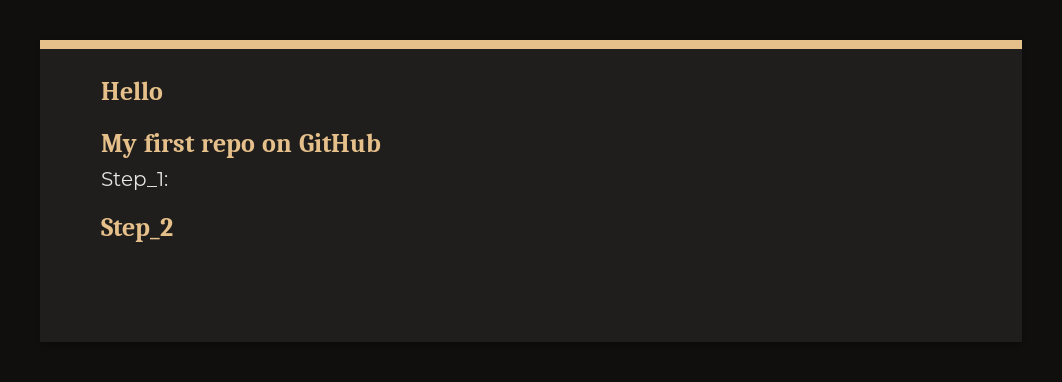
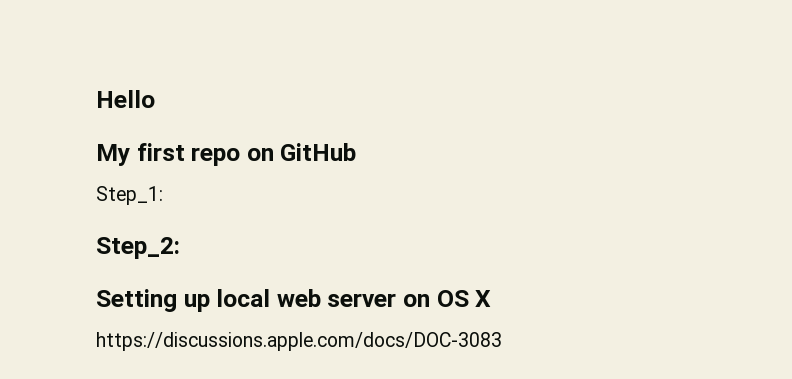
- Step_2
+ Step_2:
+ Setting up local web server on OS X
+ https://discussions.apple.com/docs/DOC-3083

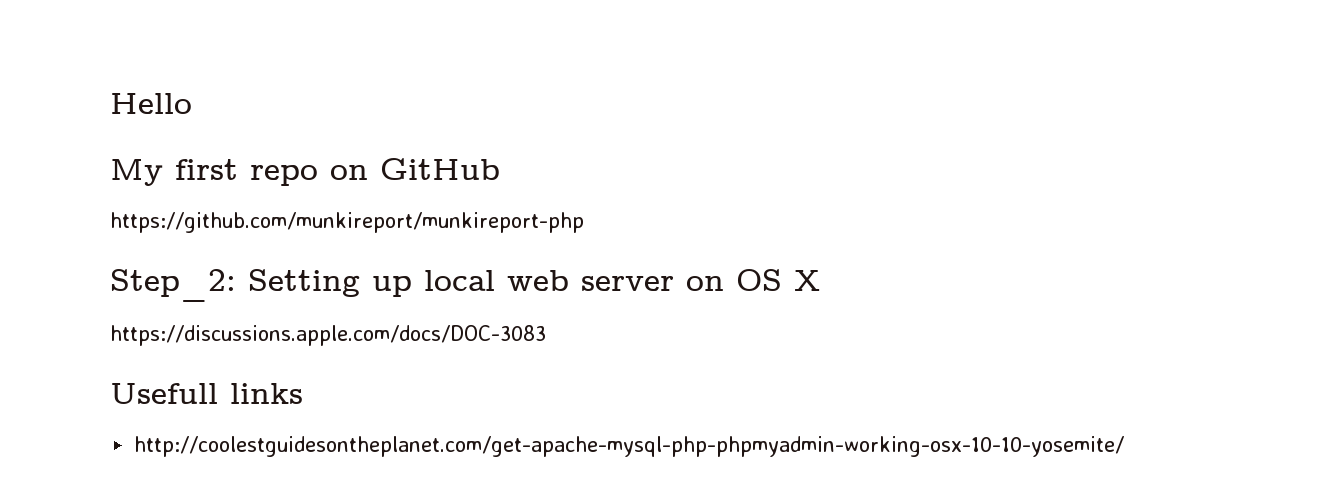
- Step_1:
+ https://github.com/munkireport/munkireport-php
- Step_2:
- Setting up local web server on OS X
+ Step_2: Setting up local web server on OS X
+ Usefull links
+ http://coolestguidesontheplanet.com/get-apache-mysql-php-phpmyadmin-working-osx-10-10-yosemite/

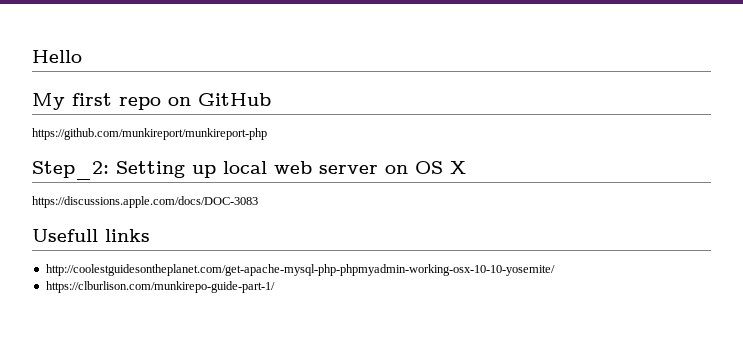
+ https://clburlison.com/munkirepo-guide-part-1/

